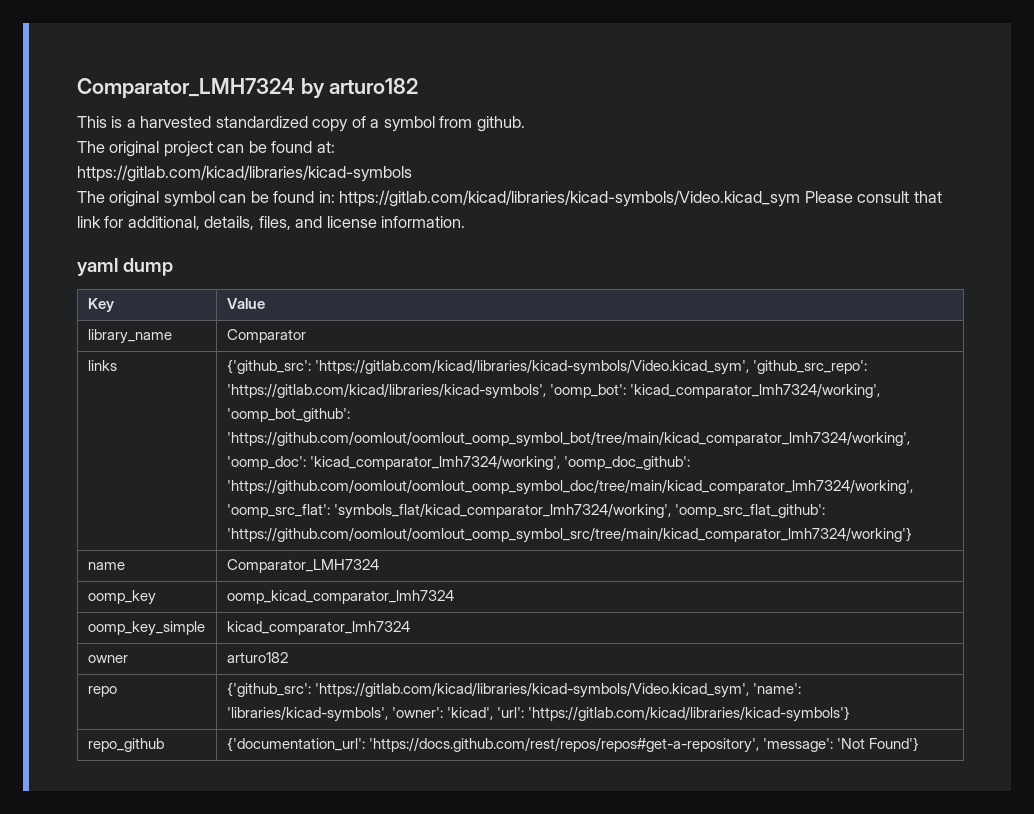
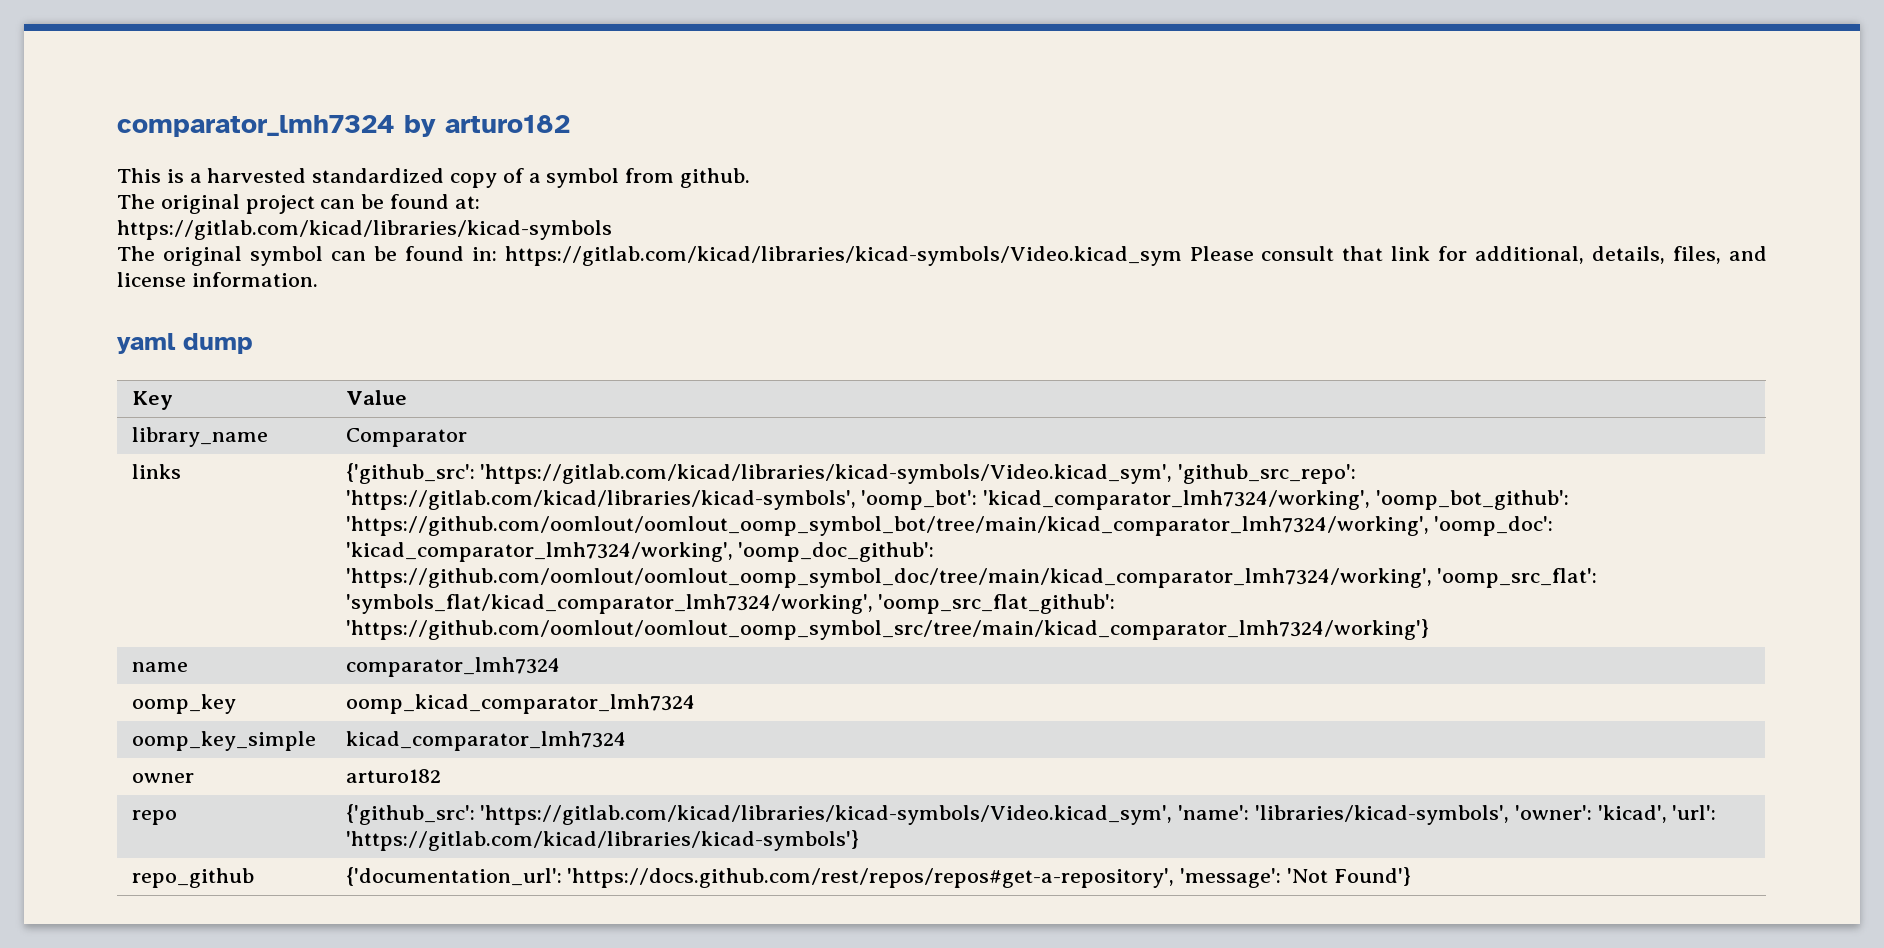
- Comparator_LMH7324 by arturo182
+ comparator_lmh7324 by arturo182
- name | Comparator_LMH7324
+ name | comparator_lmh7324

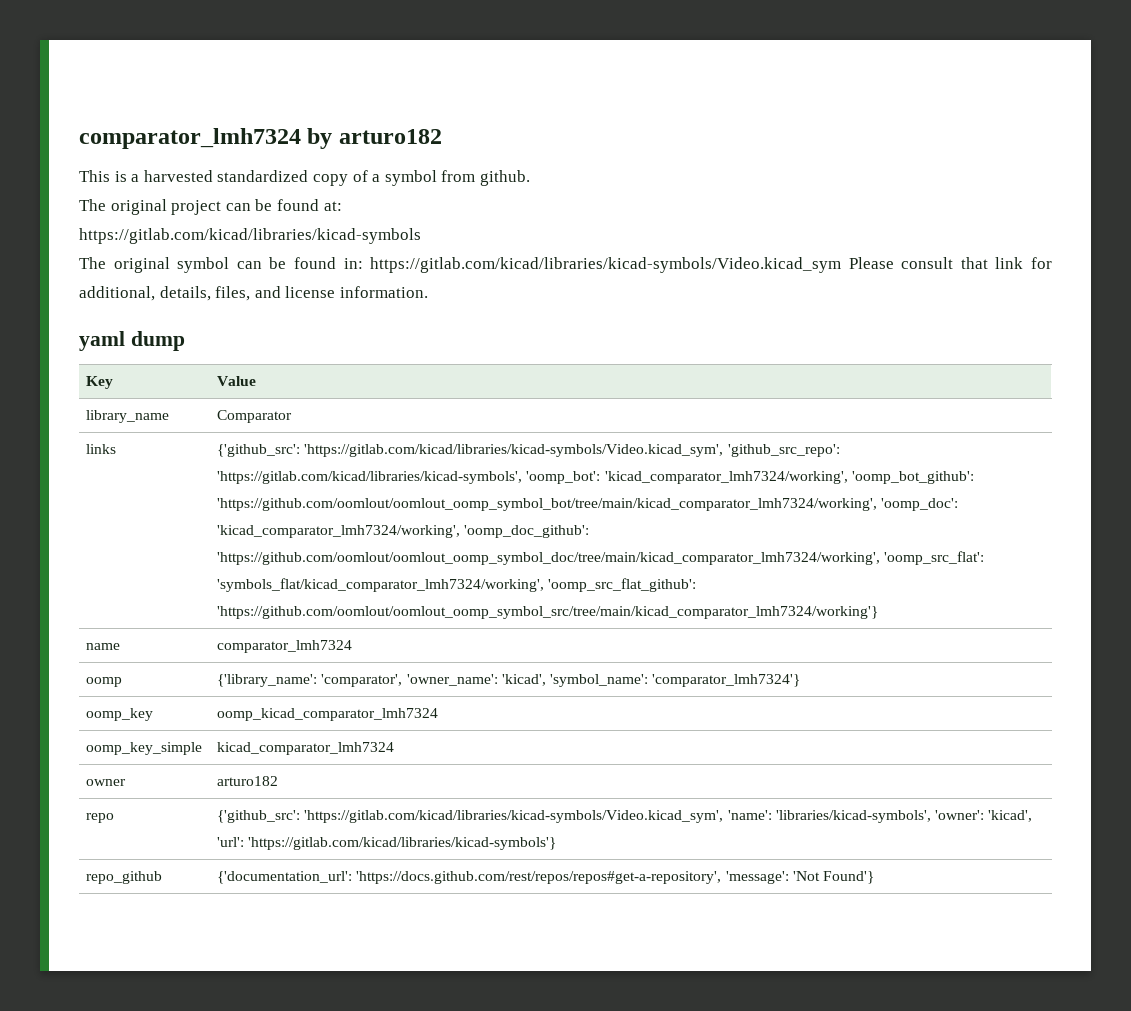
+ oomp | {'library_name': 'comparator', 'owner_name': 'kicad', 'symbol_name': 'comparator_lmh7324'}

